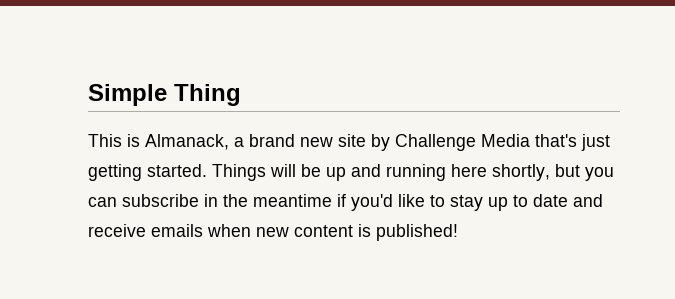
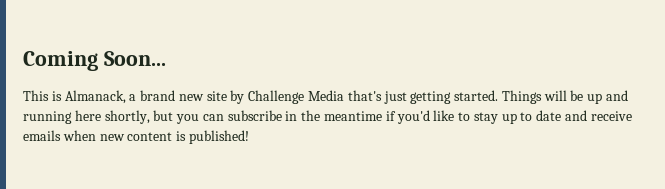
- Simple Thing
+ Coming Soon...

